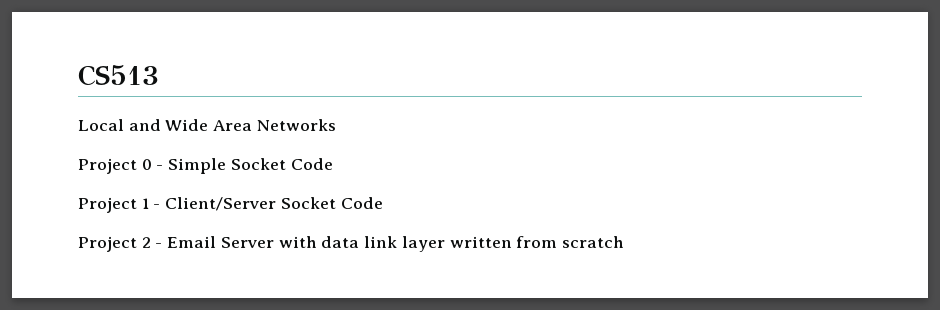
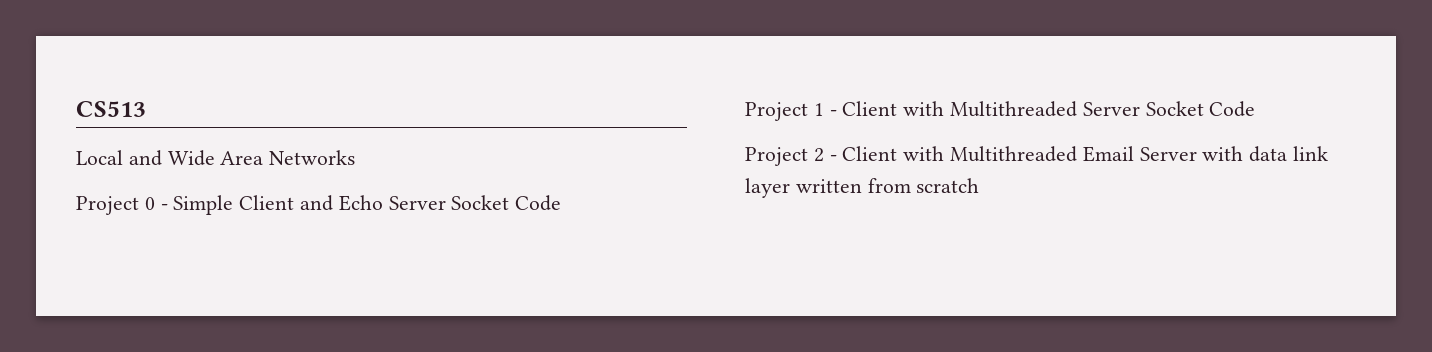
- Project 0 - Simple Socket Code
+ Project 0 - Simple Client and Echo Server Socket Code
- Project 1 - Client/Server Socket Code
+ Project 1 - Client with Multithreaded Server Socket Code
- Project 2 - Email Server with data link layer written from scratch
+ Project 2 - Client with Multithreaded Email Server with data link layer written from scratch

